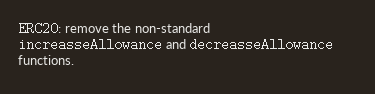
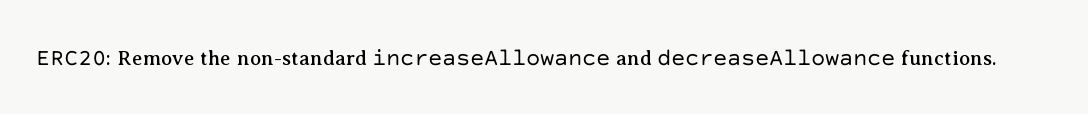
- ERC20: remove the non-standard increasseAllowance and decreasseAllowance functions.
+ ERC20: Remove the non-standard increaseAllowance and decreaseAllowance functions.

